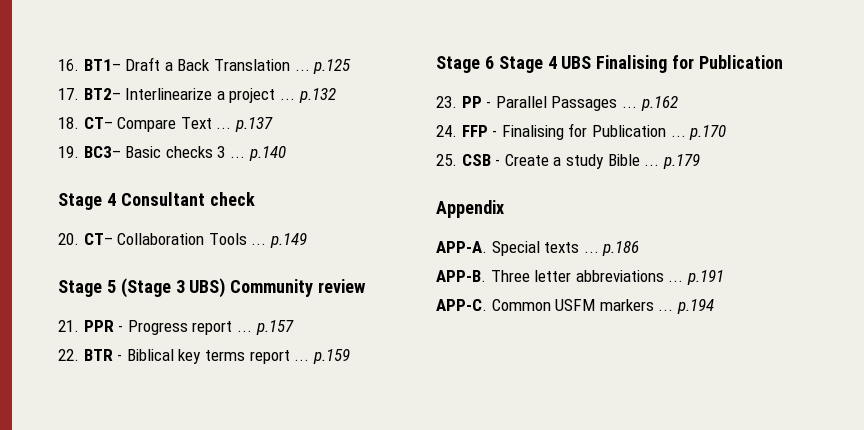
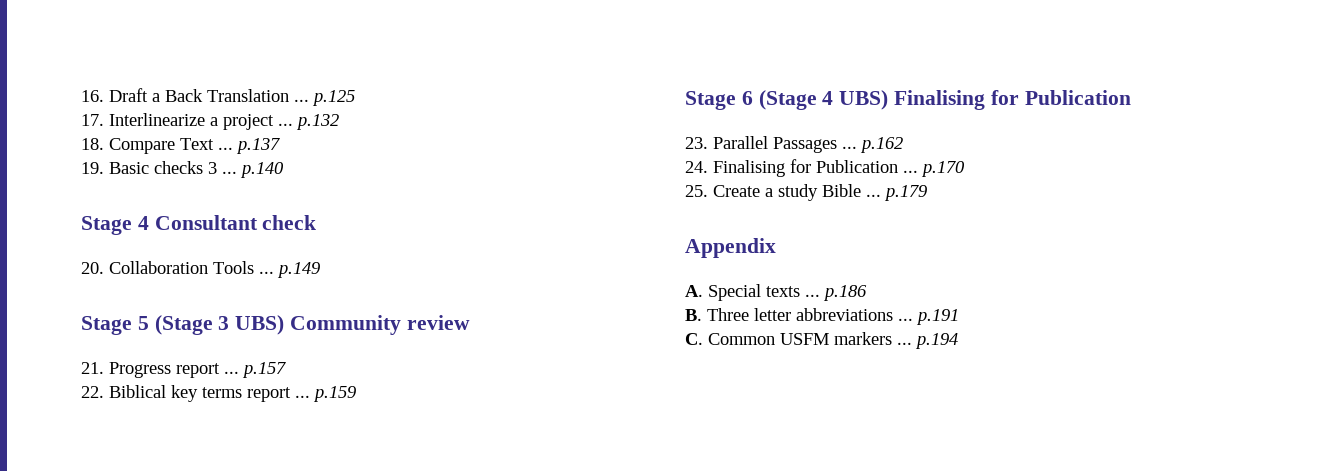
- 16. BT1– Draft a Back Translation ... p.125
+ 16. Draft a Back Translation ... p.125
- 17. BT2– Interlinearize a project ... p.132
+ 17. Interlinearize a project ... p.132
- 18. CT– Compare Text ... p.137
+ 18. Compare Text ... p.137
- 19. BC3– Basic checks 3 ... p.140
+ 19. Basic checks 3 ... p.140
- 20. CT– Collaboration Tools ... p.149
+ 20. Collaboration Tools ... p.149
- 21. PPR - Progress report ... p.157
+ 21. Progress report ... p.157
- 22. BTR - Biblical key terms report ... p.159
+ 22. Biblical key terms report ... p.159
- Stage 6 Stage 4 UBS Finalising for Publication
+ Stage 6 (Stage 4 UBS) Finalising for Publication
- 23. PP - Parallel Passages ... p.162
+ 23. Parallel Passages ... p.162
- 24. FFP - Finalising for Publication ... p.170
+ 24. Finalising for Publication ... p.170
- 25. CSB - Create a study Bible ... p.179
+ 25. Create a study Bible ... p.179
- APP-A. Special texts ... p.186
+ A. Special texts ... p.186
- APP-B. Three letter abbreviations ... p.191
+ B. Three letter abbreviations ... p.191
- APP-C. Common USFM markers ... p.194
+ C. Common USFM markers ... p.194

